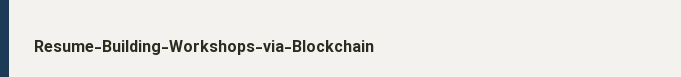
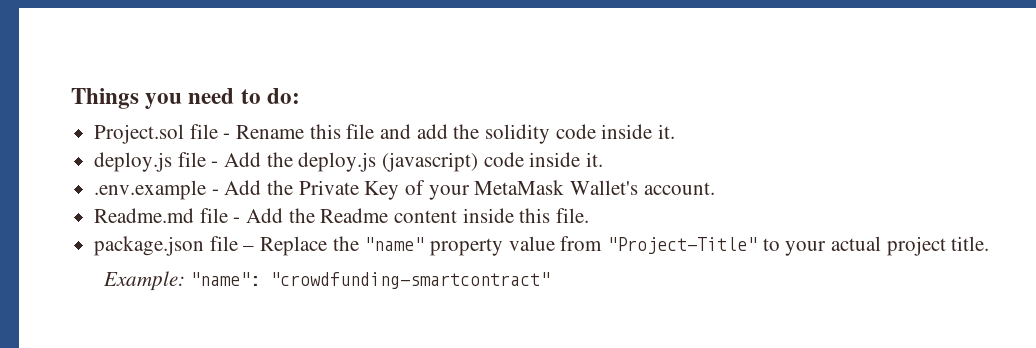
- Resume-Building-Workshops-via-Blockchain
+ Things you need to do:
+ Project.sol file - Rename this file and add the solidity code inside it.
+ deploy.js file - Add the deploy.js (javascript) code inside it.
+ .env.example - Add the Private Key of your MetaMask Wallet's account.
+ Readme.md file - Add the Readme content inside this file.
+ package.json file – Replace the "name" property value from "Project-Title" to your actual project title.
+ Example: "name": "crowdfunding-smartcontract"

